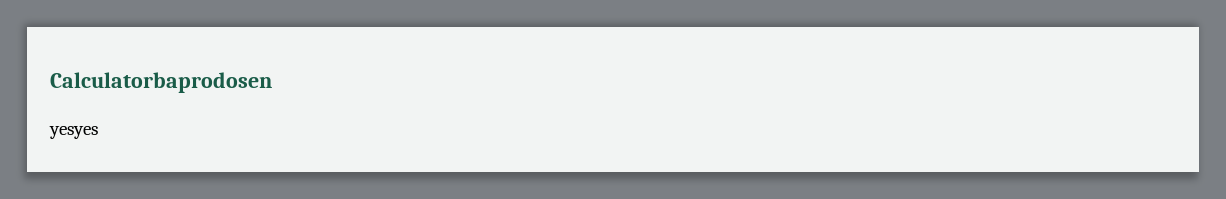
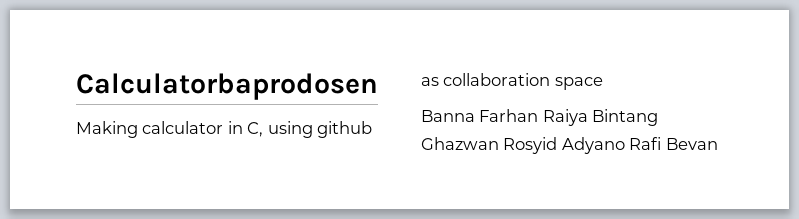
- yesyes
+ Making calculator in C, using github as collaboration space
+ Banna Farhan Raiya Bintang Ghazwan Rosyid Adyano Rafi Bevan

